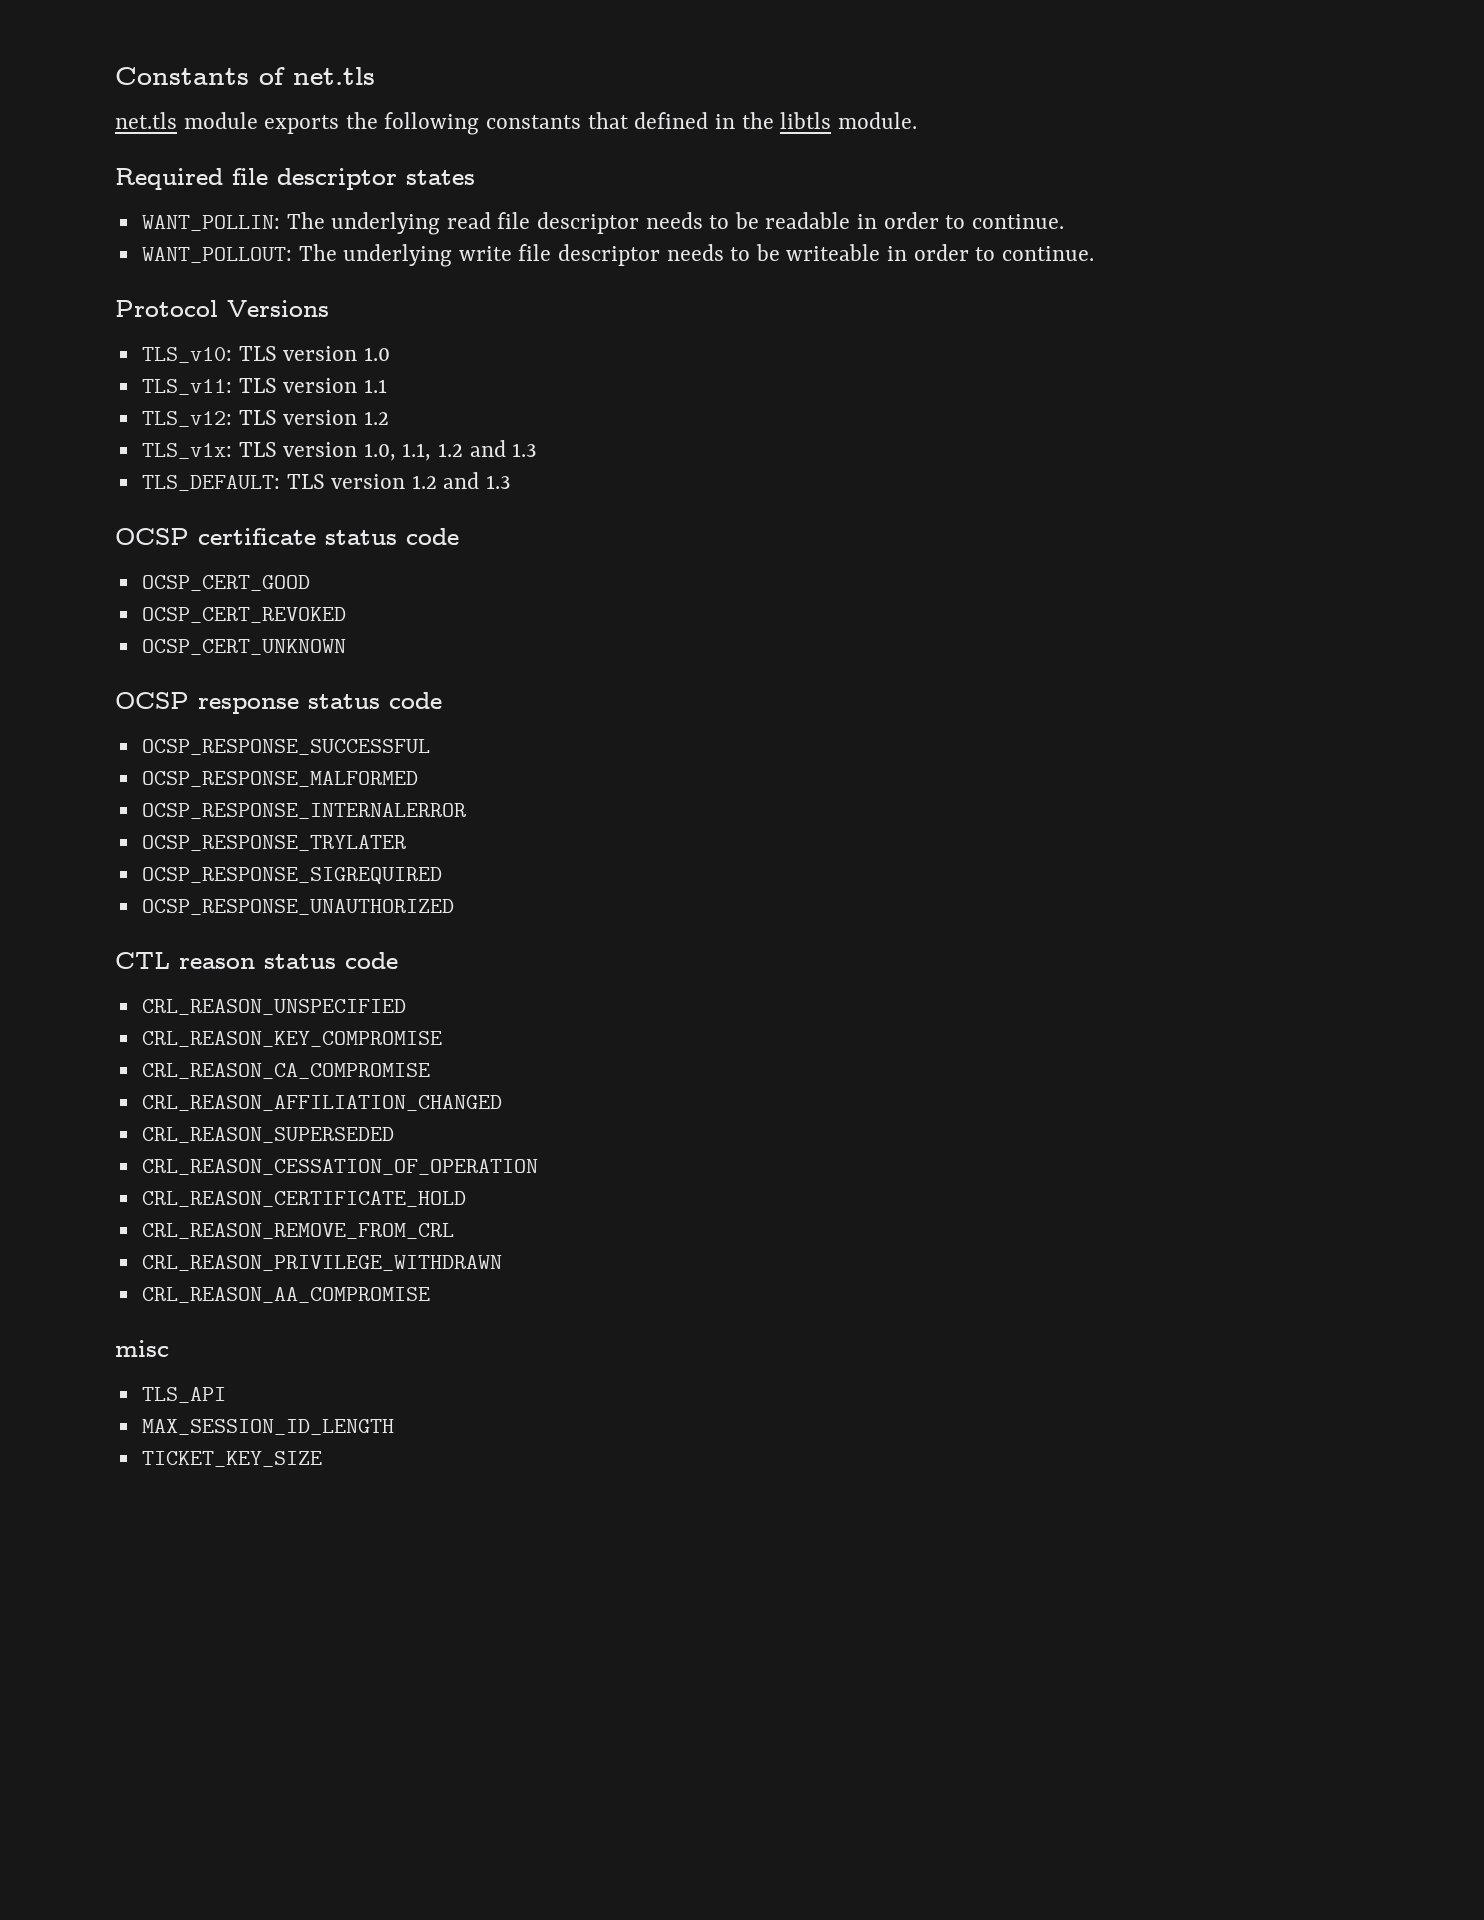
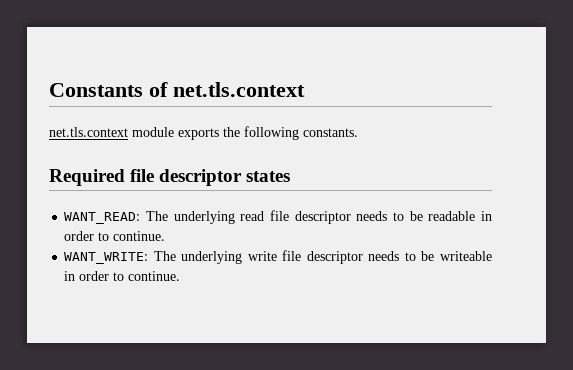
- Constants of net.tls
- net.tls module exports the following constants that defined in the libtls module.
+ Constants of net.tls.context
+ net.tls.context module exports the following constants.
- WANT_POLLIN: The underlying read file descriptor needs to be readable in order to continue.
+ WANT_READ: The underlying read file descriptor needs to be readable in order to continue.
- WANT_POLLOUT: The underlying write file descriptor needs to be writeable in order to continue.
+ WANT_WRITE: The underlying write file descriptor needs to be writeable in order to continue.
- Protocol Versions
- TLS_v10: TLS version 1.0
- TLS_v11: TLS version 1.1
- TLS_v12: TLS version 1.2
- TLS_v1x: TLS version 1.0, 1.1, 1.2 and 1.3
- TLS_DEFAULT: TLS version 1.2 and 1.3
- OCSP certificate status code
- OCSP_CERT_GOOD
- OCSP_CERT_REVOKED
- OCSP_CERT_UNKNOWN
- OCSP response status code
- OCSP_RESPONSE_SUCCESSFUL
- OCSP_RESPONSE_MALFORMED
- OCSP_RESPONSE_INTERNALERROR
- OCSP_RESPONSE_TRYLATER
- OCSP_RESPONSE_SIGREQUIRED
- OCSP_RESPONSE_UNAUTHORIZED
- CTL reason status code
- CRL_REASON_UNSPECIFIED
- CRL_REASON_KEY_COMPROMISE
- CRL_REASON_CA_COMPROMISE
- CRL_REASON_AFFILIATION_CHANGED
- CRL_REASON_SUPERSEDED
- CRL_REASON_CESSATION_OF_OPERATION
- CRL_REASON_CERTIFICATE_HOLD
- CRL_REASON_REMOVE_FROM_CRL
- CRL_REASON_PRIVILEGE_WITHDRAWN
- CRL_REASON_AA_COMPROMISE
- misc
- TLS_API
- MAX_SESSION_ID_LENGTH
- TICKET_KEY_SIZE

